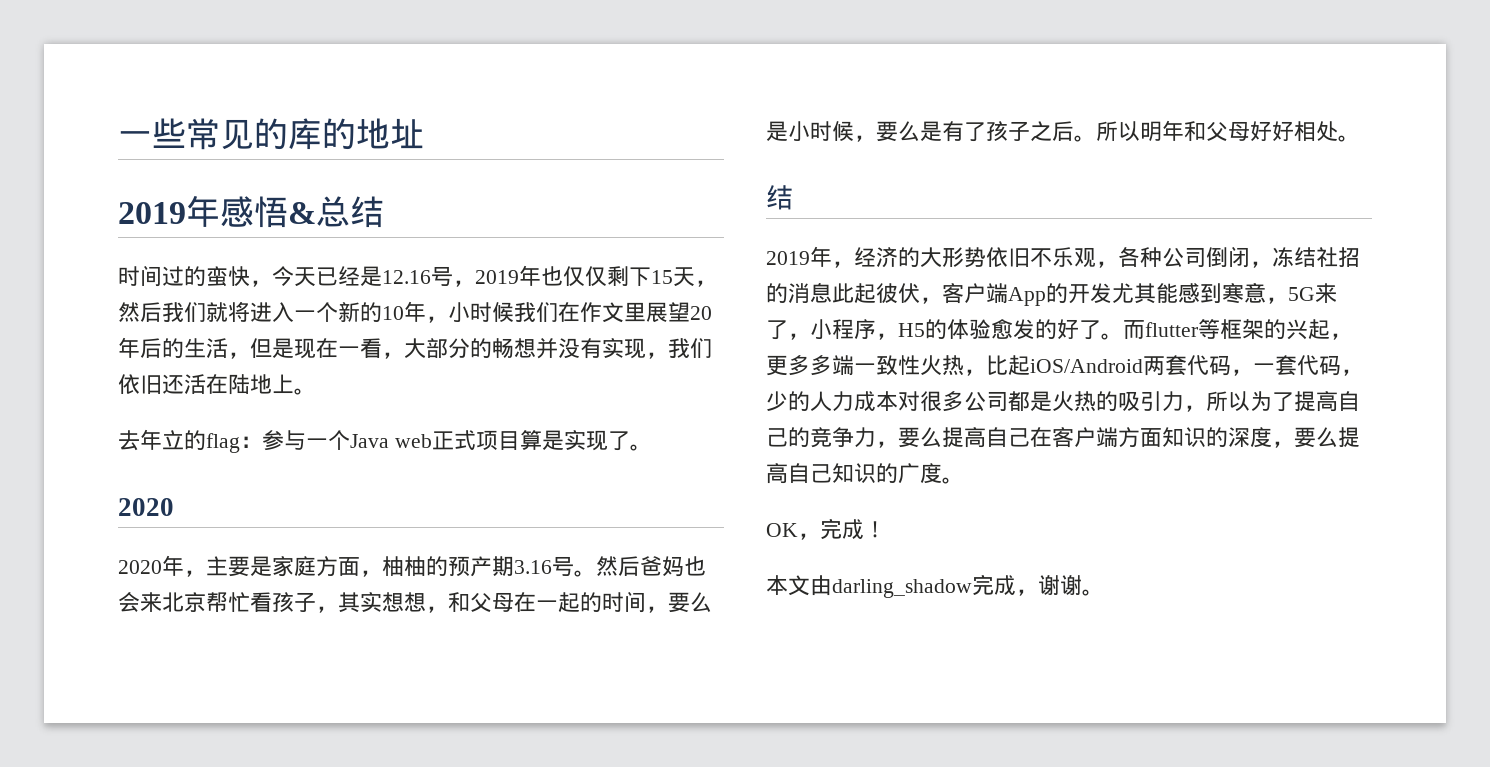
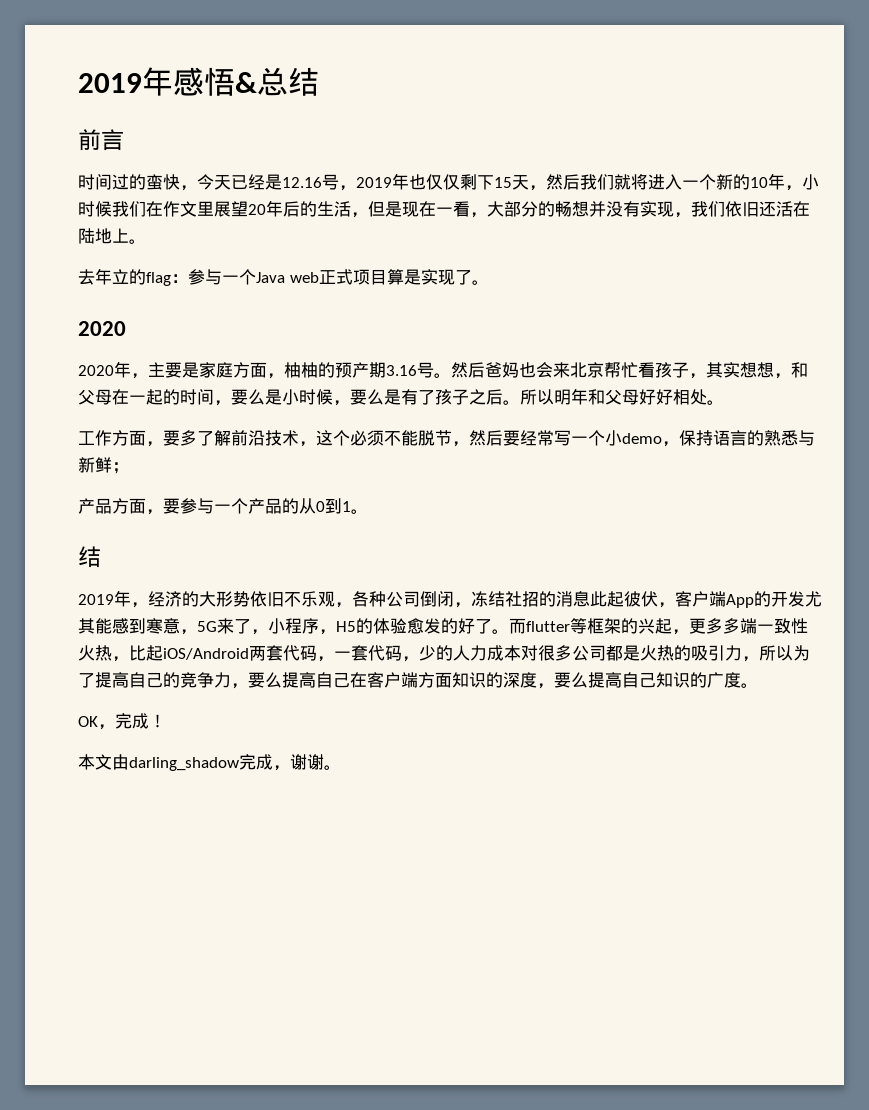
- 一些常见的库的地址
+ 前言
+ 工作方面，要多了解前沿技术，这个必须不能脱节，然后要经常写一个小demo，保持语言的熟悉与新鲜；
+ 产品方面，要参与一个产品的从0到1。

